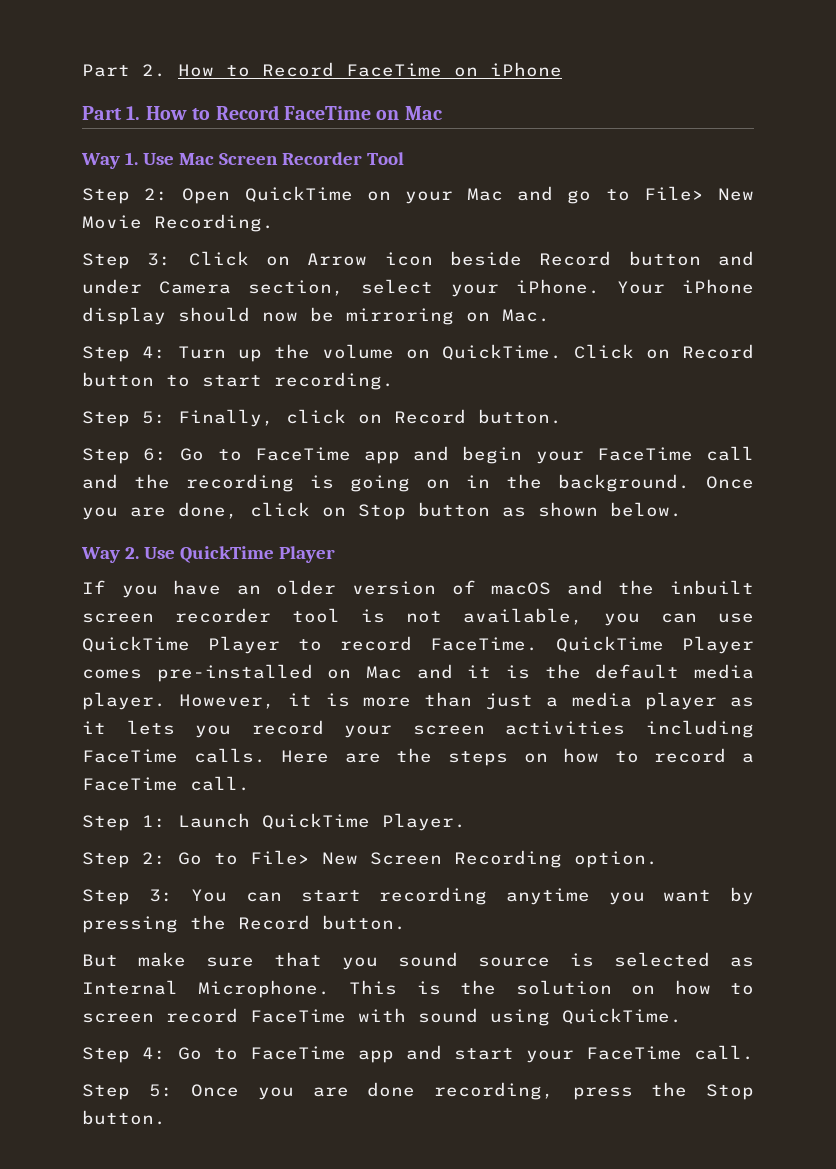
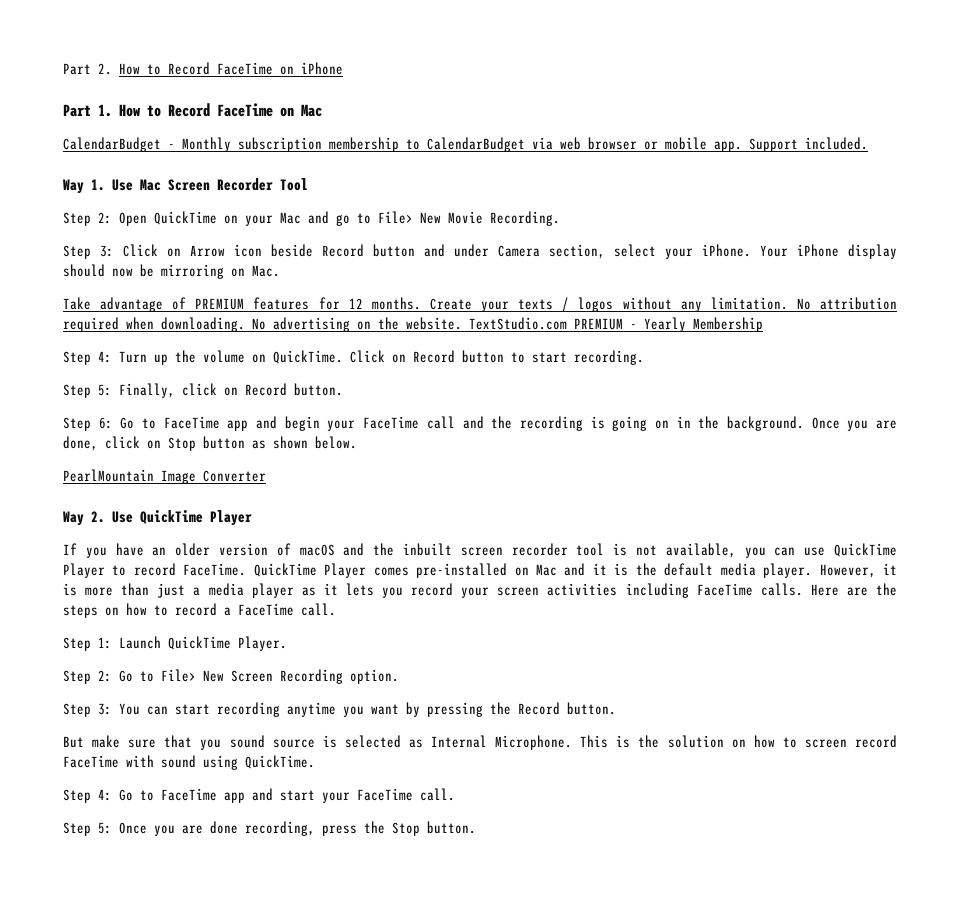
+ CalendarBudget - Monthly subscription membership to CalendarBudget via web browser or mobile app. Support included.
+ Take advantage of PREMIUM features for 12 months. Create your texts / logos without any limitation. No attribution required when downloading. No advertising on the website. TextStudio.com PREMIUM - Yearly Membership
+ PearlMountain Image Converter

